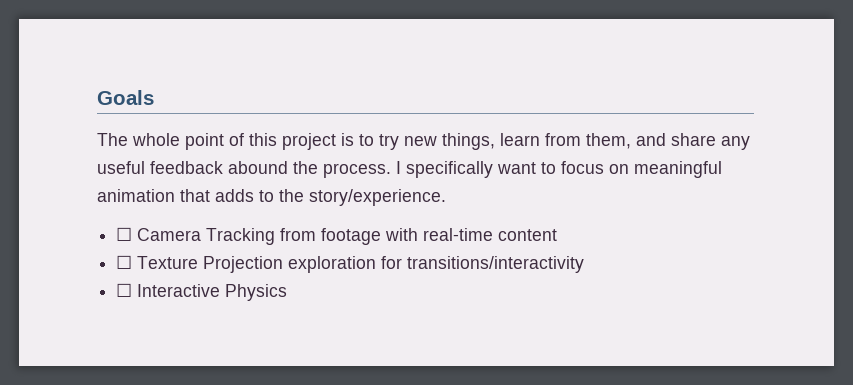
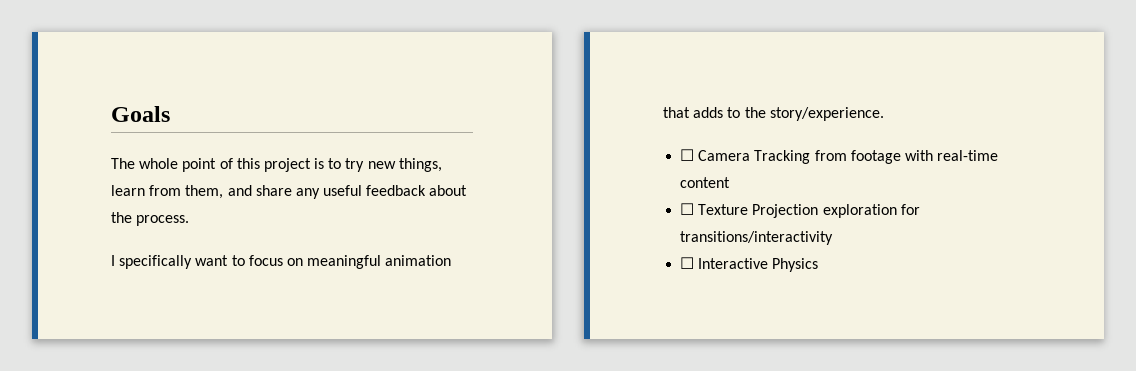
- The whole point of this project is to try new things, learn from them, and share any useful feedback abound the process. I specifically want to focus on meaningful animation that adds to the story/experience.
+ The whole point of this project is to try new things, learn from them, and share any useful feedback about the process.
+ I specifically want to focus on meaningful animation that adds to the story/experience.

